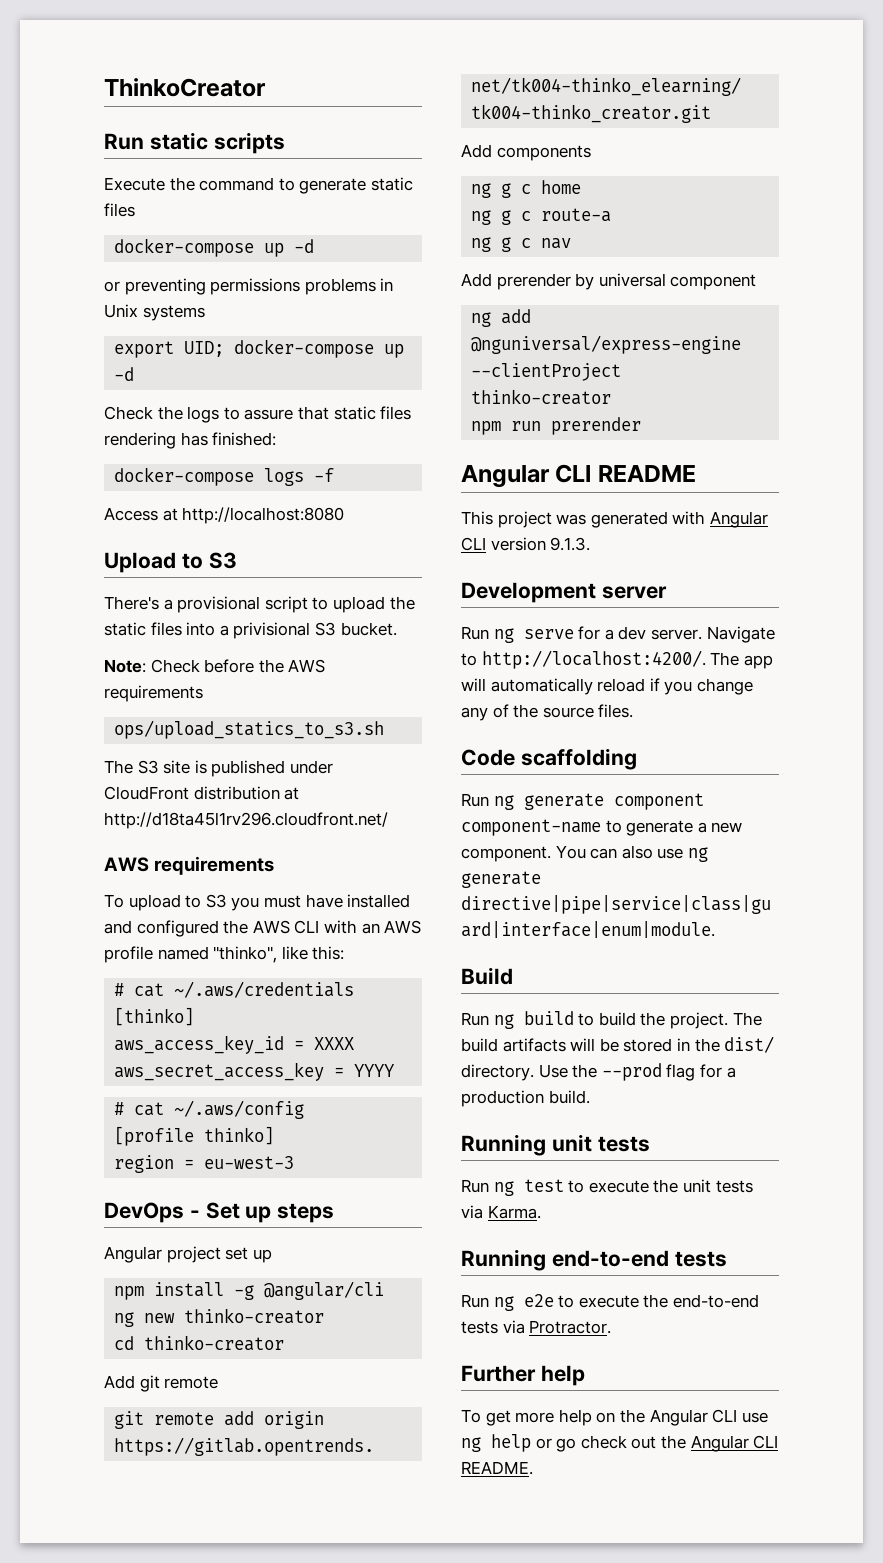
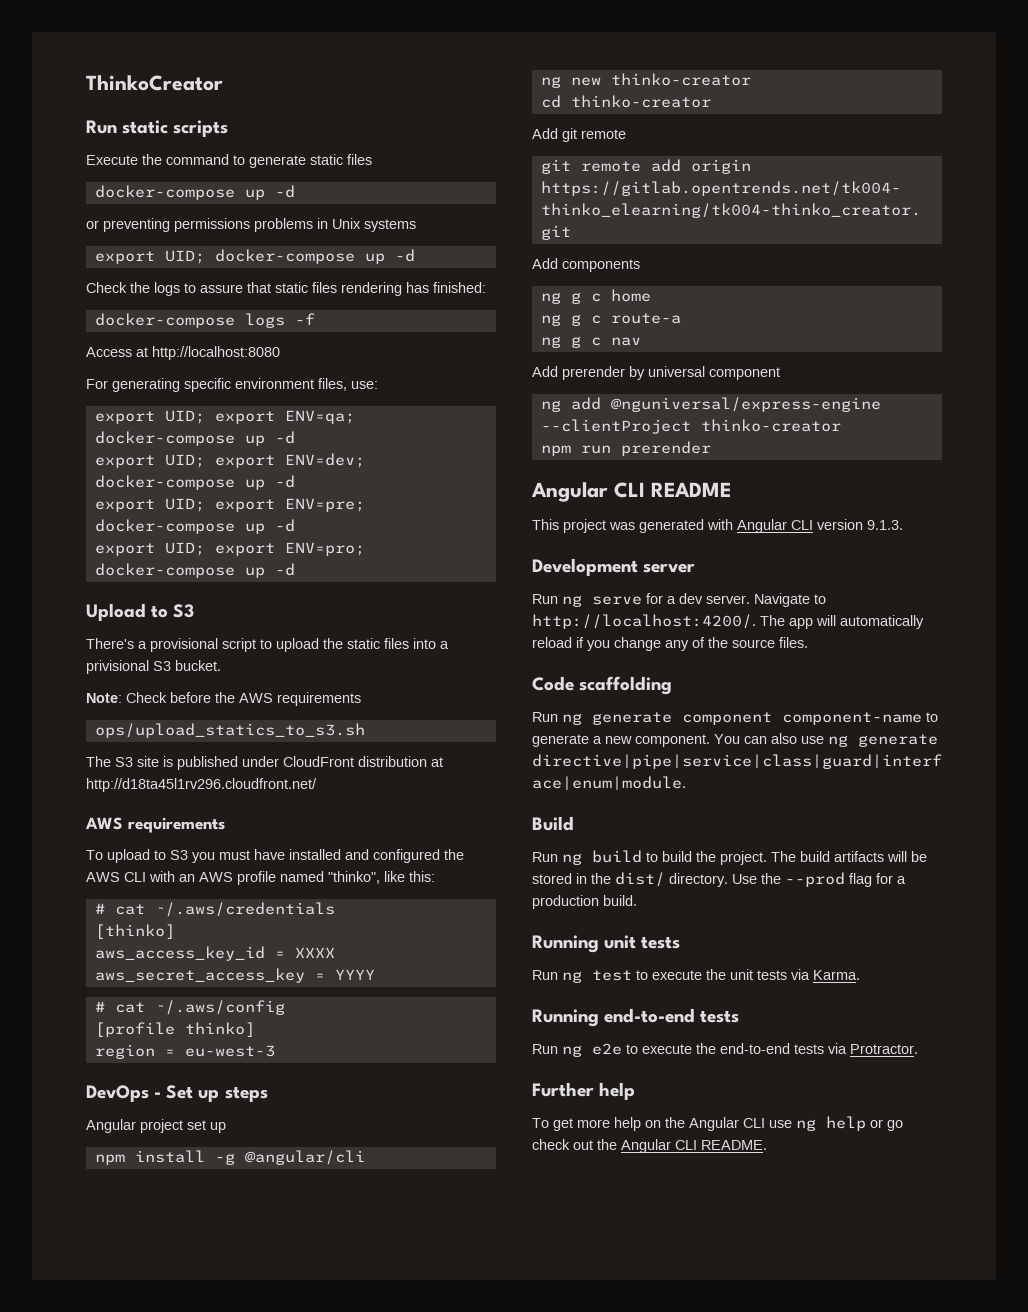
+ For generating specific environment files, use:
+ export UID; export ENV=qa; docker-compose up -d
+ export UID; export ENV=dev; docker-compose up -d
+ export UID; export ENV=pre; docker-compose up -d
+ export UID; export ENV=pro; docker-compose up -d

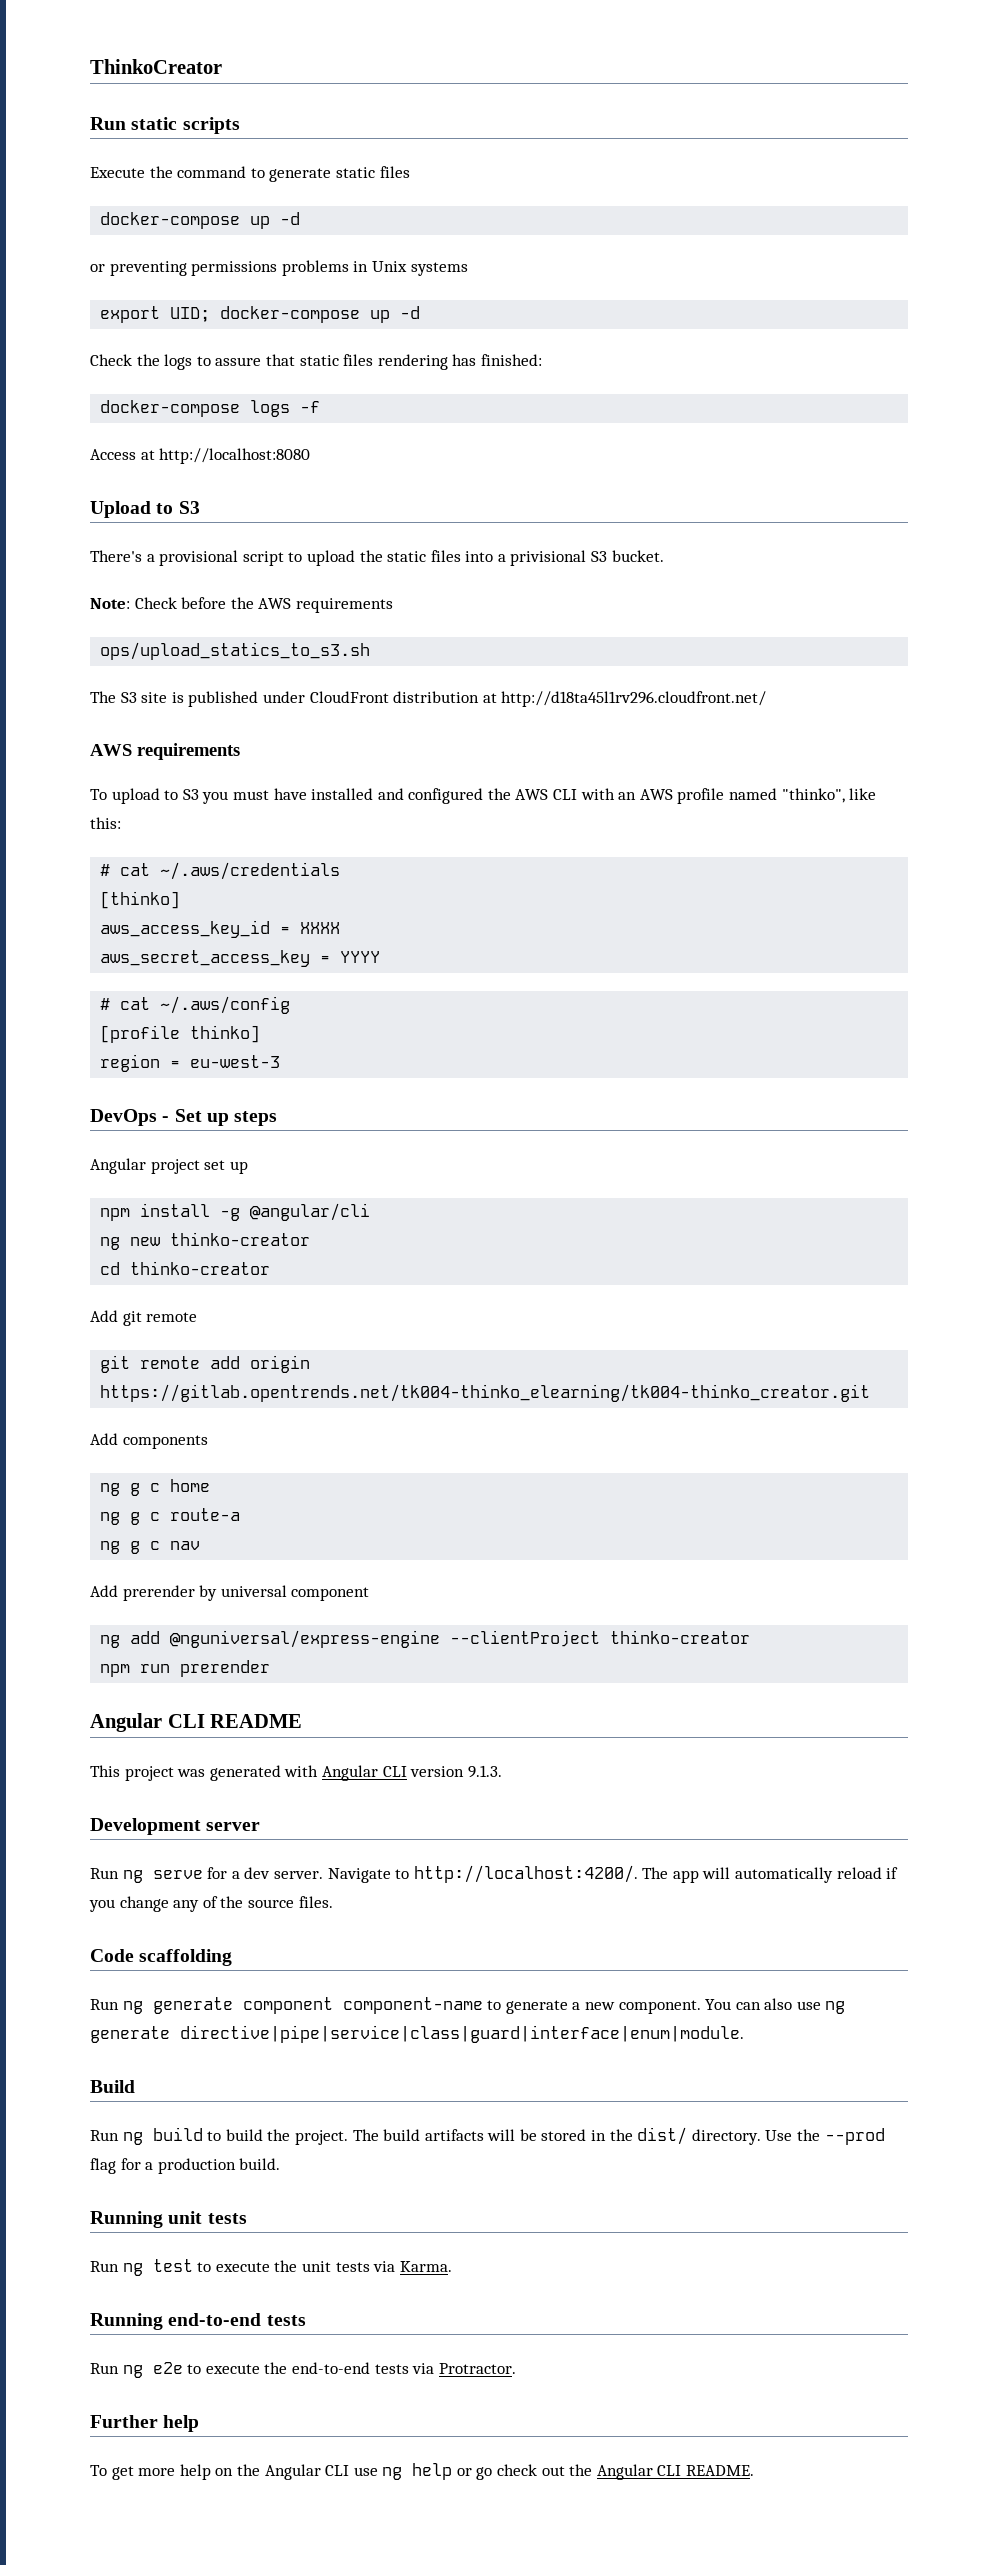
- For generating specific environment files, use:
- export UID; export ENV=qa; docker-compose up -d
- export UID; export ENV=dev; docker-compose up -d
- export UID; export ENV=pre; docker-compose up -d
- export UID; export ENV=pro; docker-compose up -d

